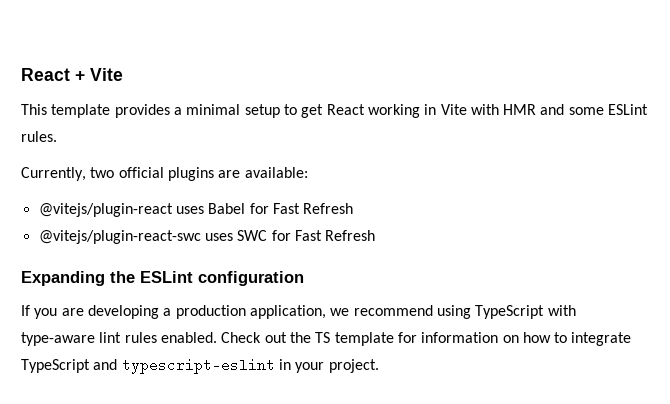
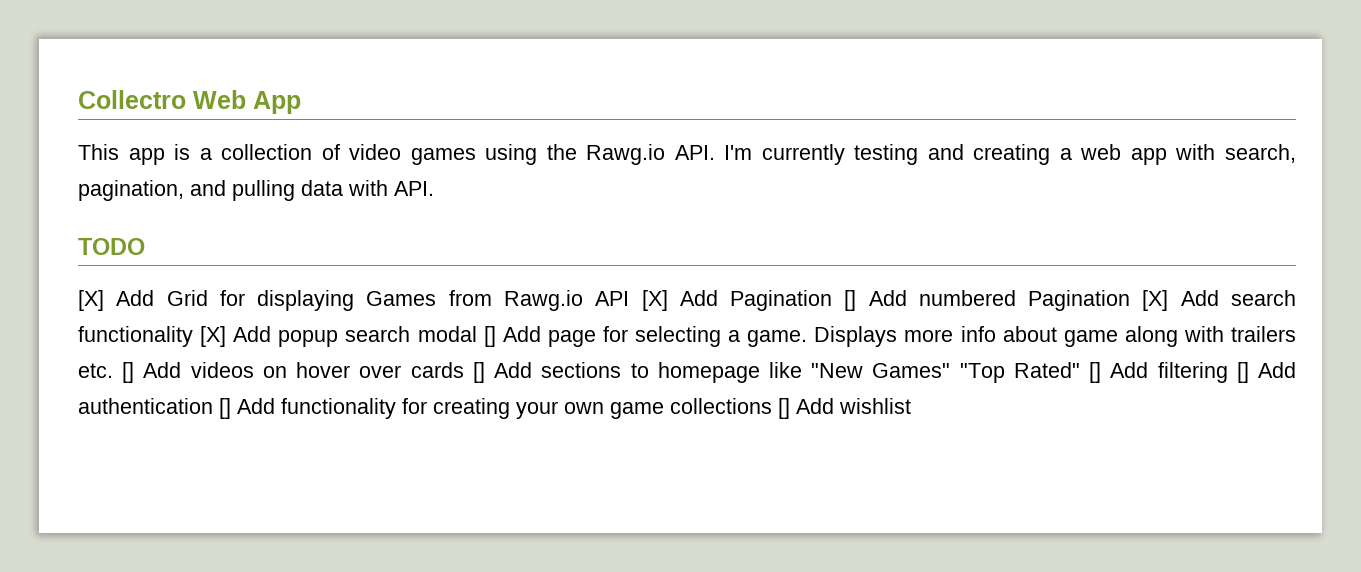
- React + Vite
- This template provides a minimal setup to get React working in Vite with HMR and some ESLint rules.
- Currently, two official plugins are available:
- @vitejs/plugin-react uses Babel for Fast Refresh
- @vitejs/plugin-react-swc uses SWC for Fast Refresh
- Expanding the ESLint configuration
- If you are developing a production application, we recommend using TypeScript with type-aware lint rules enabled. Check out the TS template for information on how to integrate TypeScript and typescript-eslint in your project.
+ Collectro Web App
+ This app is a collection of video games using the Rawg.io API. I'm currently testing and creating a web app with search, pagination, and pulling data with API.
+ TODO
+ [X] Add Grid for displaying Games from Rawg.io API [X] Add Pagination [] Add numbered Pagination [X] Add search functionality [X] Add popup search modal [] Add page for selecting a game. Displays more info about game along with trailers etc. [] Add videos on hover over cards [] Add sections to homepage like "New Games" "Top Rated" [] Add filtering [] Add authentication [] Add functionality for creating your own game collections [] Add wishlist

